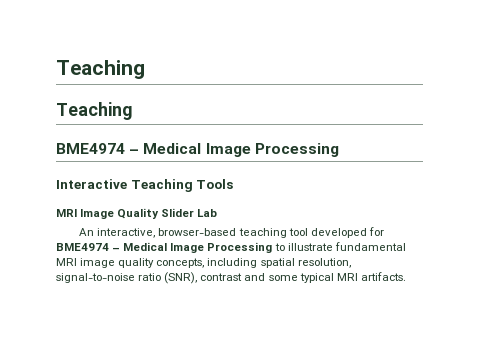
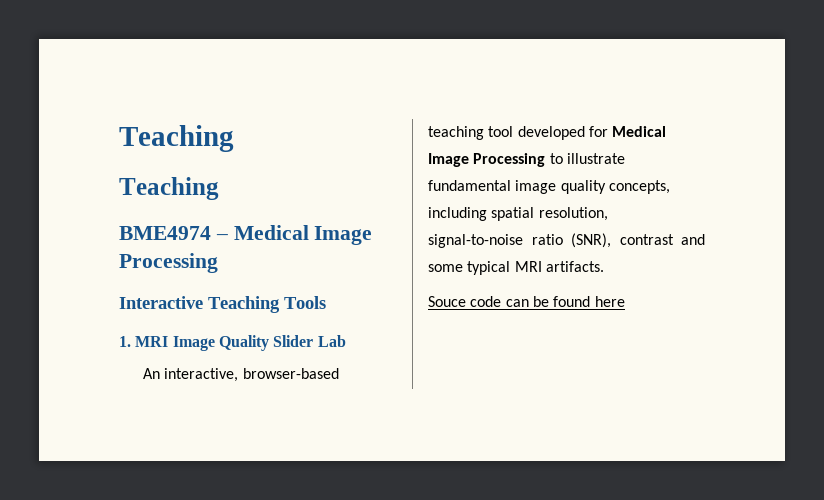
- MRI Image Quality Slider Lab
+ 1. MRI Image Quality Slider Lab
- An interactive, browser-based teaching tool developed for BME4974 – Medical Image Processing to illustrate fundamental MRI image quality concepts, including spatial resolution, signal-to-noise ratio (SNR), contrast and some typical MRI artifacts.
+ An interactive, browser-based teaching tool developed for Medical Image Processing to illustrate fundamental image quality concepts, including spatial resolution, signal-to-noise ratio (SNR), contrast and some typical MRI artifacts.
+ Souce code can be found here

